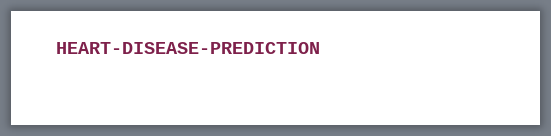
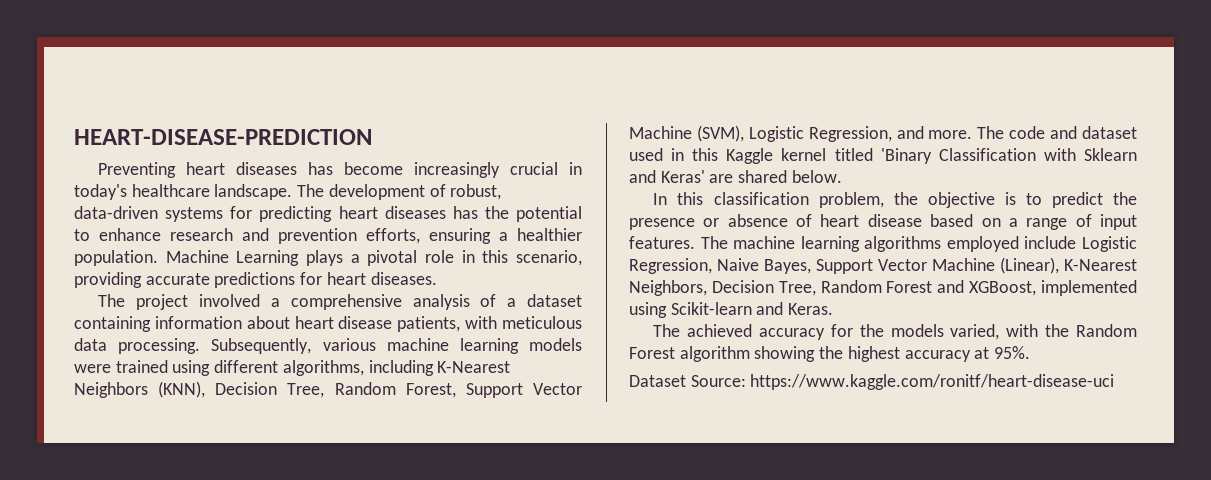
+ Preventing heart diseases has become increasingly crucial in today's healthcare landscape. The development of robust, data-driven systems for predicting heart diseases has the potential to enhance research and prevention efforts, ensuring a healthier population. Machine Learning plays a pivotal role in this scenario, providing accurate predictions for heart diseases.
+ The project involved a comprehensive analysis of a dataset containing information about heart disease patients, with meticulous data processing. Subsequently, various machine learning models were trained using different algorithms, including K-Nearest Neighbors (KNN), Decision Tree, Random Forest, Support Vector Machine (SVM), Logistic Regression, and more. The code and dataset used in this Kaggle kernel titled 'Binary Classification with Sklearn and Keras' are shared below.
+ In this classification problem, the objective is to predict the presence or absence of heart disease based on a range of input features. The machine learning algorithms employed include Logistic Regression, Naive Bayes, Support Vector Machine (Linear), K-Nearest Neighbors, Decision Tree, Random Forest and XGBoost, implemented using Scikit-learn and Keras.
+ The achieved accuracy for the models varied, with the Random Forest algorithm showing the highest accuracy at 95%.
+ Dataset Source: https://www.kaggle.com/ronitf/heart-disease-uci

